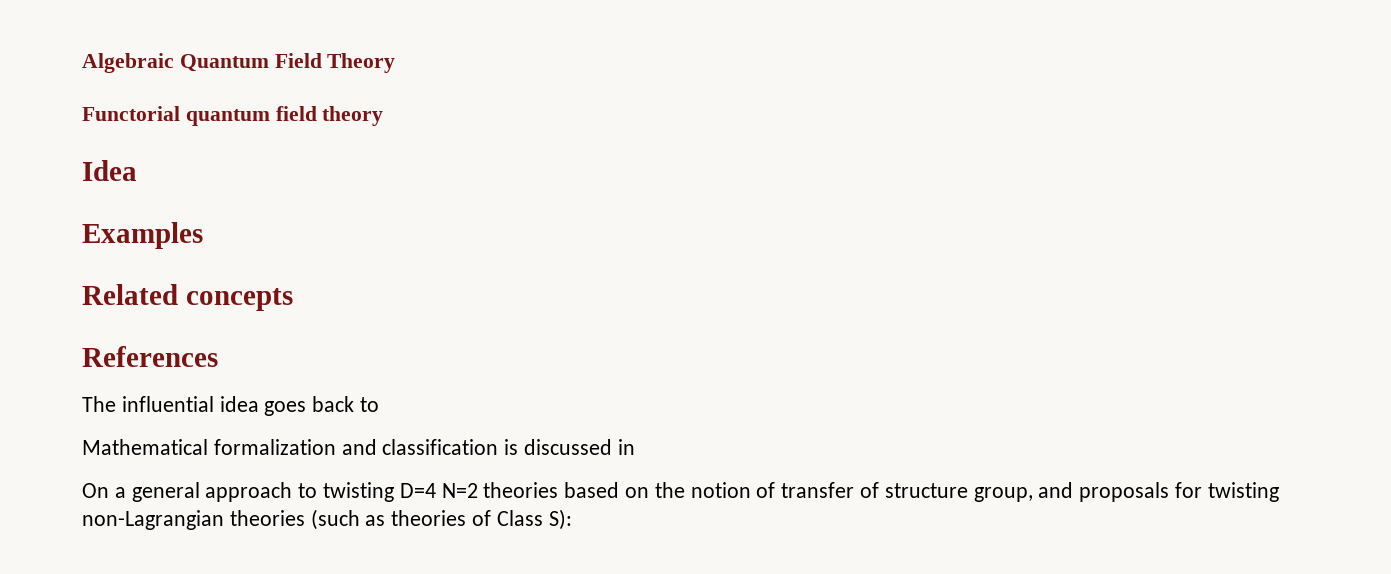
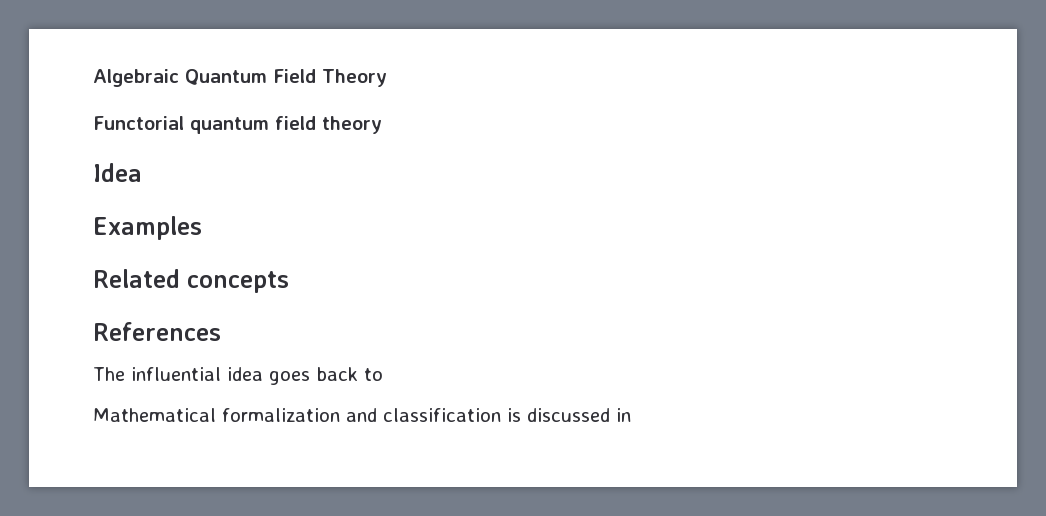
- On a general approach to twisting D=4 N=2 theories based on the notion of transfer of structure group, and proposals for twisting non-Lagrangian theories (such as theories of Class S):

